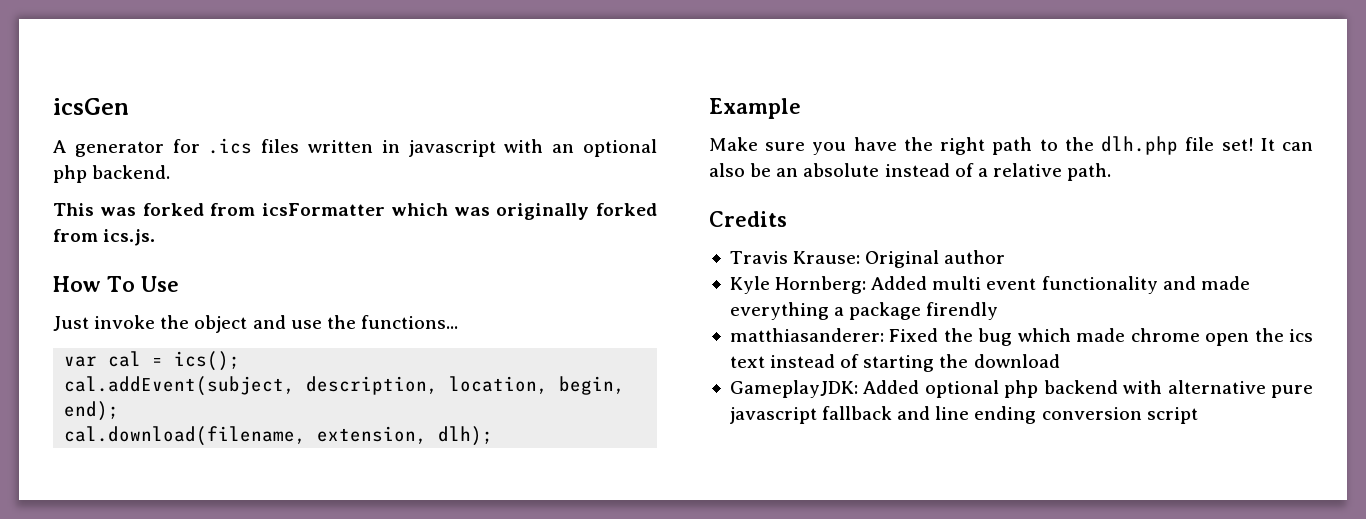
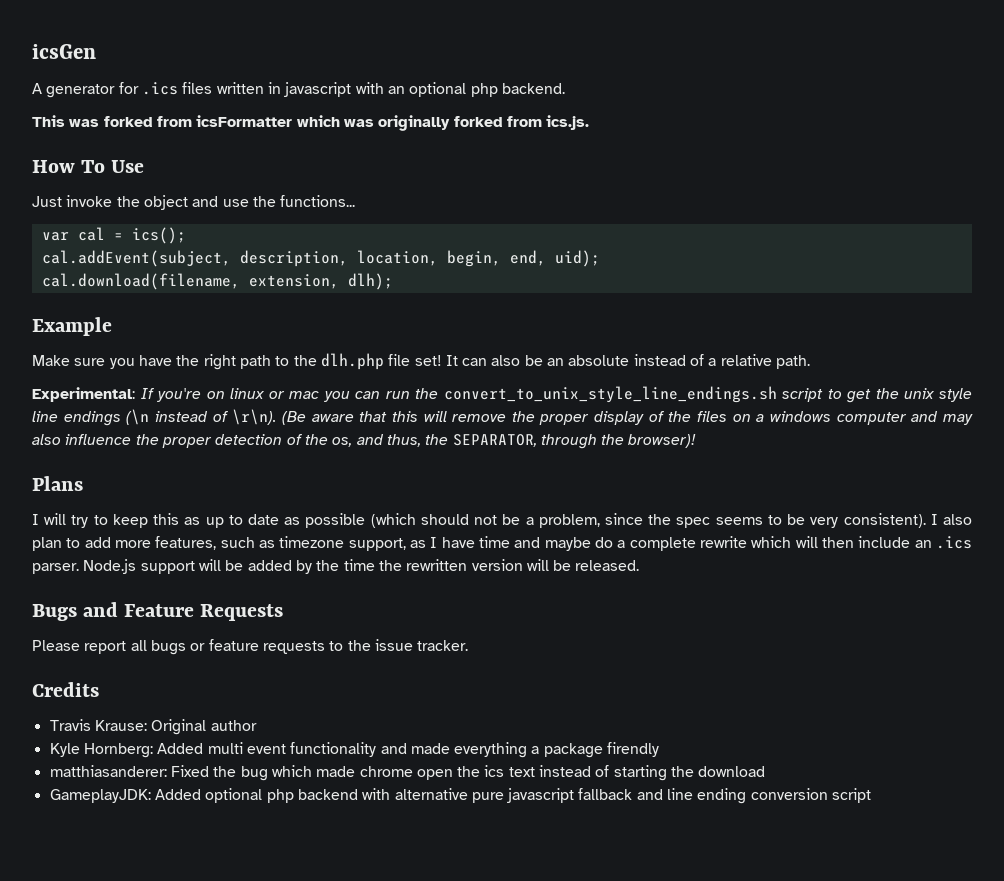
- cal.addEvent(subject, description, location, begin, end);
+ cal.addEvent(subject, description, location, begin, end, uid);
+ Experimental: If you're on linux or mac you can run the convert_to_unix_style_line_endings.sh script to get the unix style line endings (\n instead of \r\n). (Be aware that this will remove the proper display of the files on a windows computer and may also influence the proper detection of the os, and thus, the SEPARATOR, through the browser)!
+ Plans
+ I will try to keep this as up to date as possible (which should not be a problem, since the spec seems to be very consistent). I also plan to add more features, such as timezone support, as I have time and maybe do a complete rewrite which will then include an .ics parser. Node.js support will be added by the time the rewritten version will be released.
+ Bugs and Feature Requests
+ Please report all bugs or feature requests to the issue tracker.

